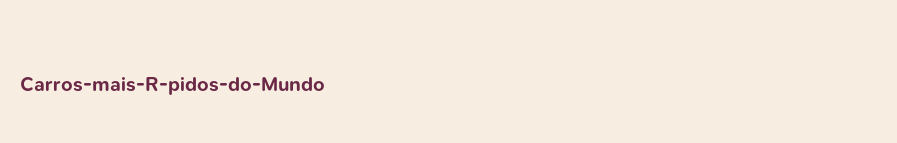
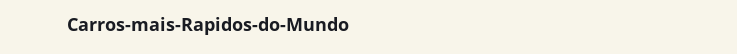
- Carros-mais-R-pidos-do-Mundo
+ Carros-mais-Rapidos-do-Mundo

